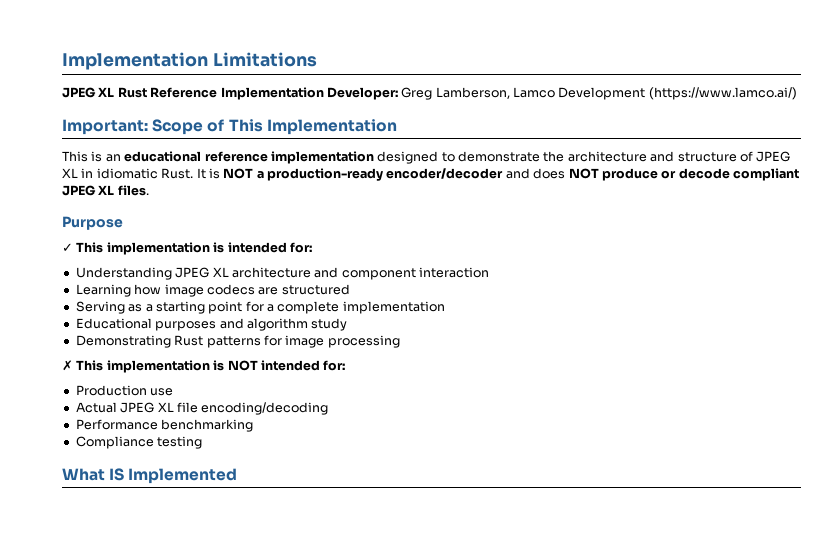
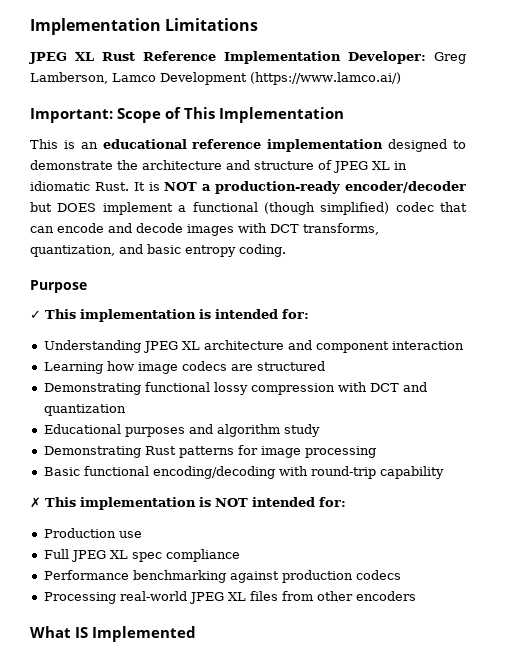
- It is NOT a production-ready encoder/decoder and does NOT produce or decode compliant JPEG XL files.
+ It is NOT a production-ready encoder/decoder but DOES implement a functional (though simplified) codec that can encode and decode images with DCT transforms, quantization, and basic entropy coding.
- Serving as a starting point for a complete implementation
+ Demonstrating functional lossy compression with DCT and quantization
+ Basic functional encoding/decoding with round-trip capability
- Actual JPEG XL file encoding/decoding
+ Full JPEG XL spec compliance
- Performance benchmarking
- Compliance testing
+ Performance benchmarking against production codecs
+ Processing real-world JPEG XL files from other encoders

